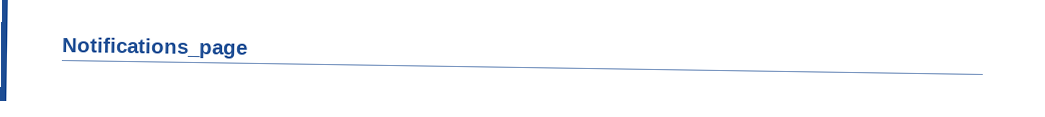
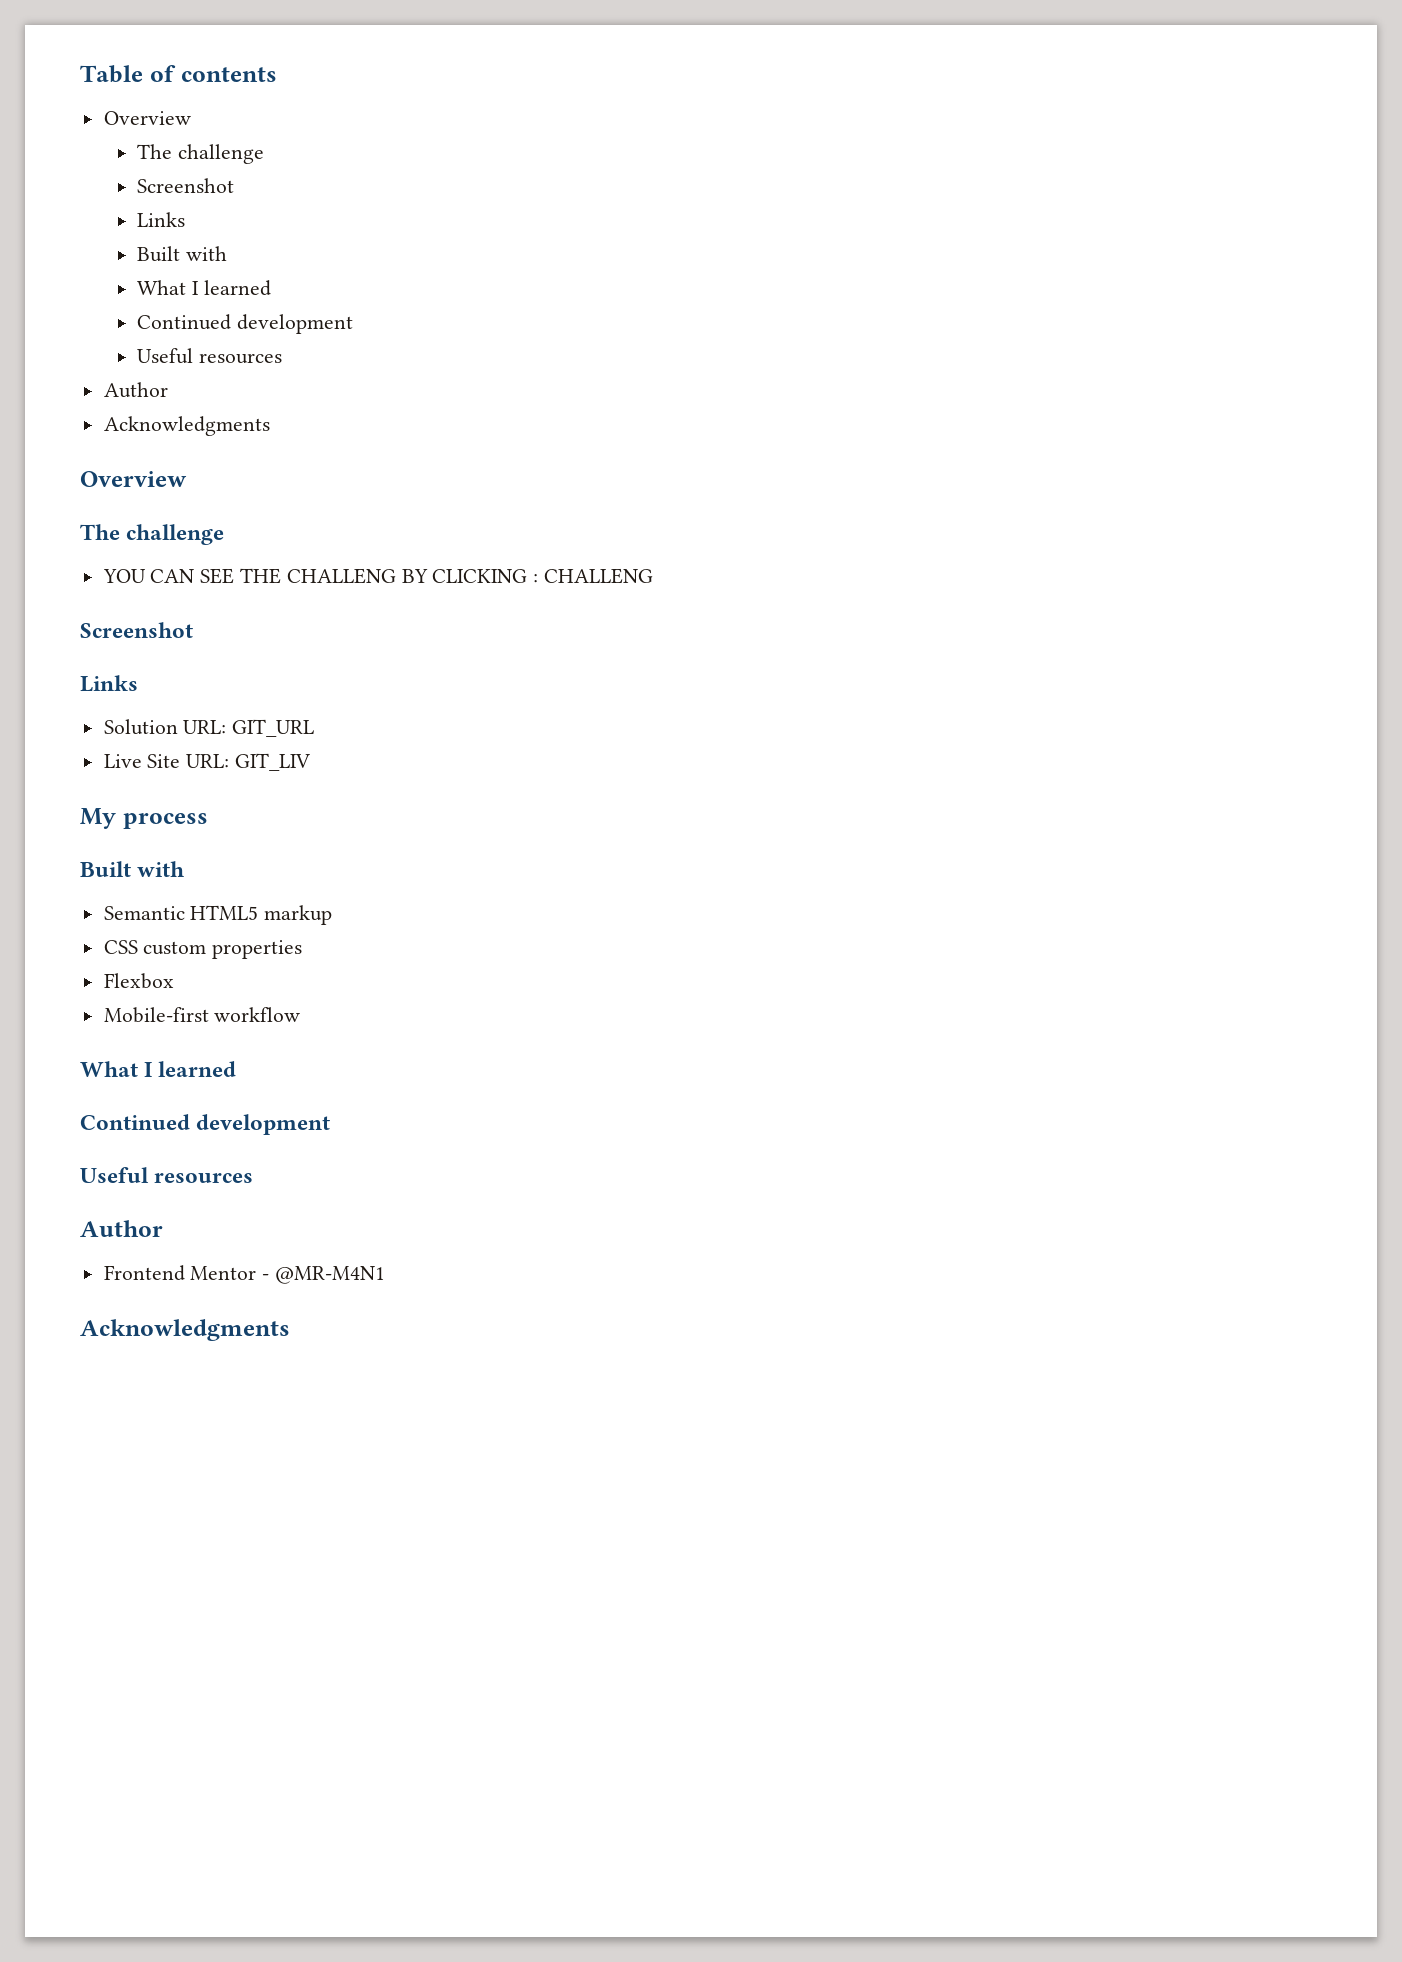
- Notifications_page
+ Table of contents
+ Overview
+ The challenge
+ Screenshot
+ Links
+ Built with
+ What I learned
+ Continued development
+ Useful resources
+ Author
+ Acknowledgments
+ Overview
+ The challenge
+ YOU CAN SEE THE CHALLENG BY CLICKING : CHALLENG
+ Screenshot
+ Links
+ Solution URL: GIT_URL
+ Live Site URL: GIT_LIV
+ My process
+ Built with
+ Semantic HTML5 markup
+ CSS custom properties
+ Flexbox
+ Mobile-first workflow
+ What I learned
+ Continued development
+ Useful resources
+ Author
+ Frontend Mentor - @MR-M4N1
+ Acknowledgments

